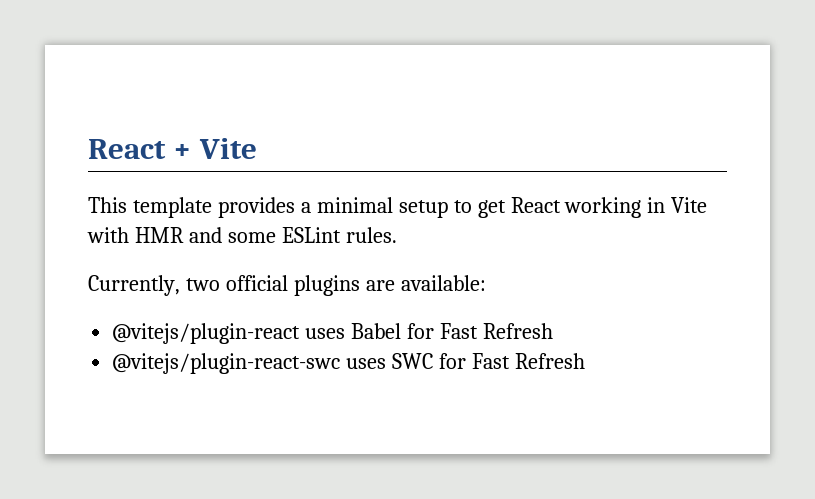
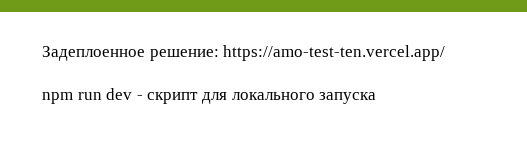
- React + Vite
- This template provides a minimal setup to get React working in Vite with HMR and some ESLint rules.
- Currently, two official plugins are available:
- @vitejs/plugin-react uses Babel for Fast Refresh
- @vitejs/plugin-react-swc uses SWC for Fast Refresh
+ Задеплоенное решение: https://amo-test-ten.vercel.app/
+ npm run dev - скрипт для локального запуска

